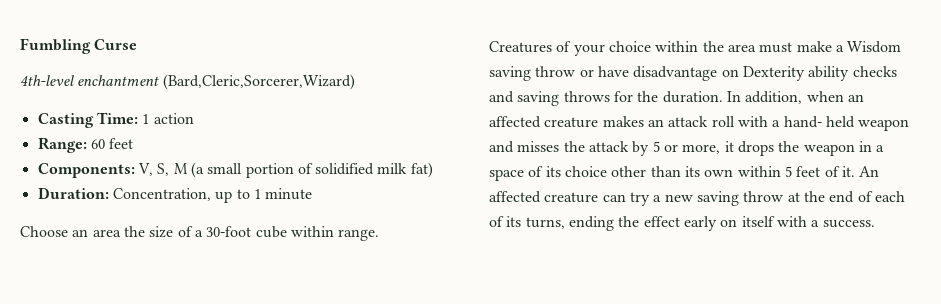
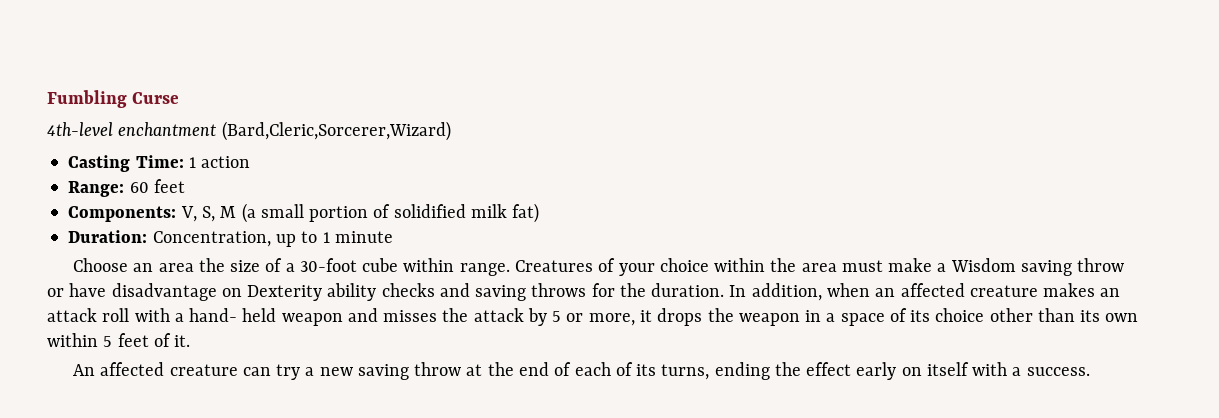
- In addition, when an affected creature makes an attack roll with a hand- held weapon and misses the attack by 5 or more, it drops the weapon in a space of its choice other than its own within 5 feet of it. An affected creature can try a new saving throw at the end of each of its turns, ending the effect early on itself with a success.
+ In addition, when an affected creature makes an attack roll with a hand- held weapon and misses the attack by 5 or more, it drops the weapon in a space of its choice other than its own within 5 feet of it.
+ An affected creature can try a new saving throw at the end of each of its turns, ending the effect early on itself with a success.

